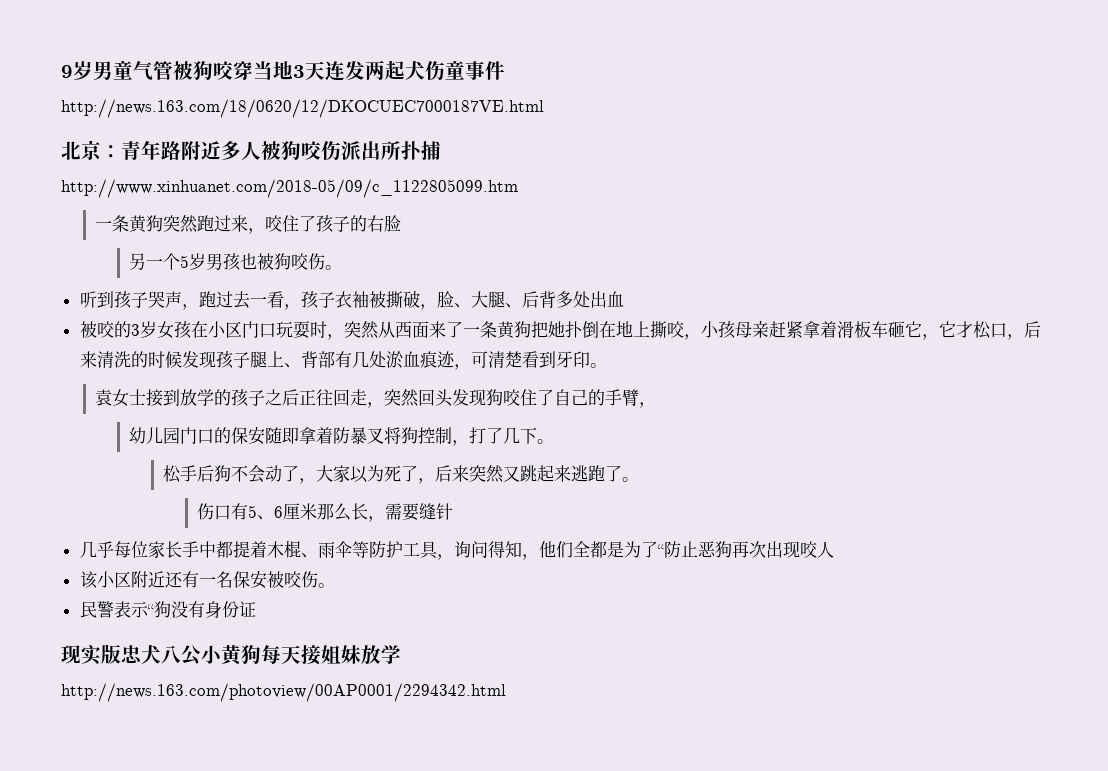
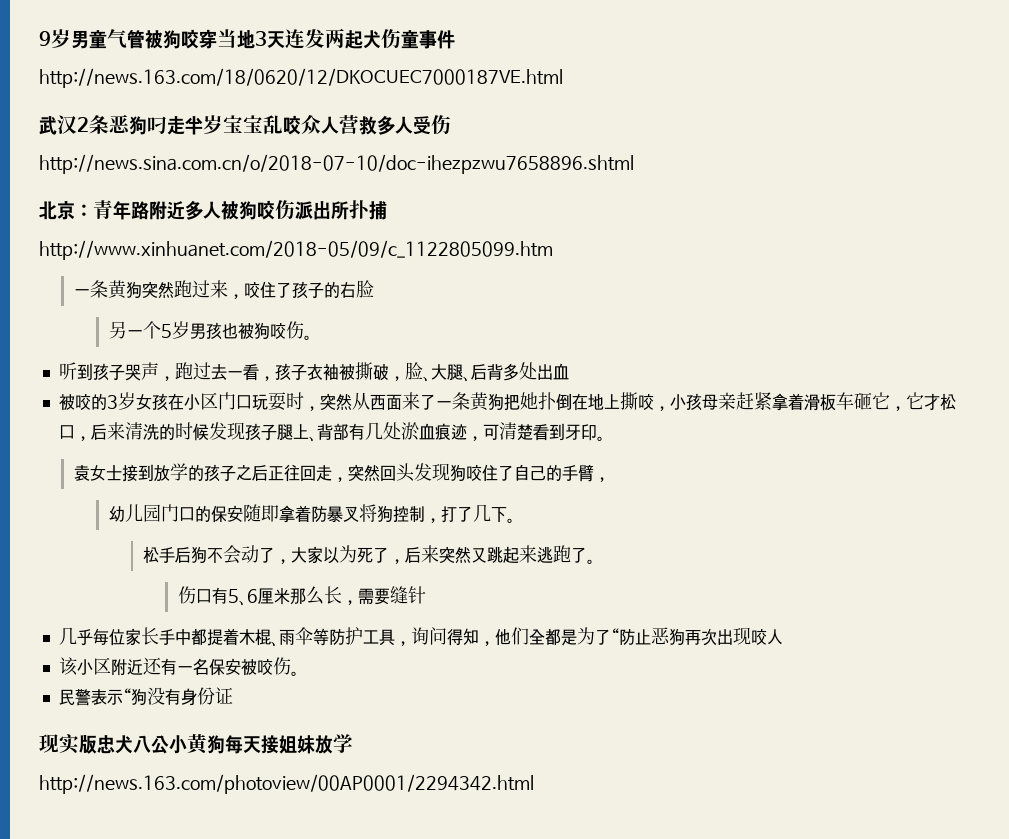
+ 武汉2条恶狗叼走半岁宝宝乱咬众人营救多人受伤
+ http://news.sina.com.cn/o/2018-07-10/doc-ihezpzwu7658896.shtml

